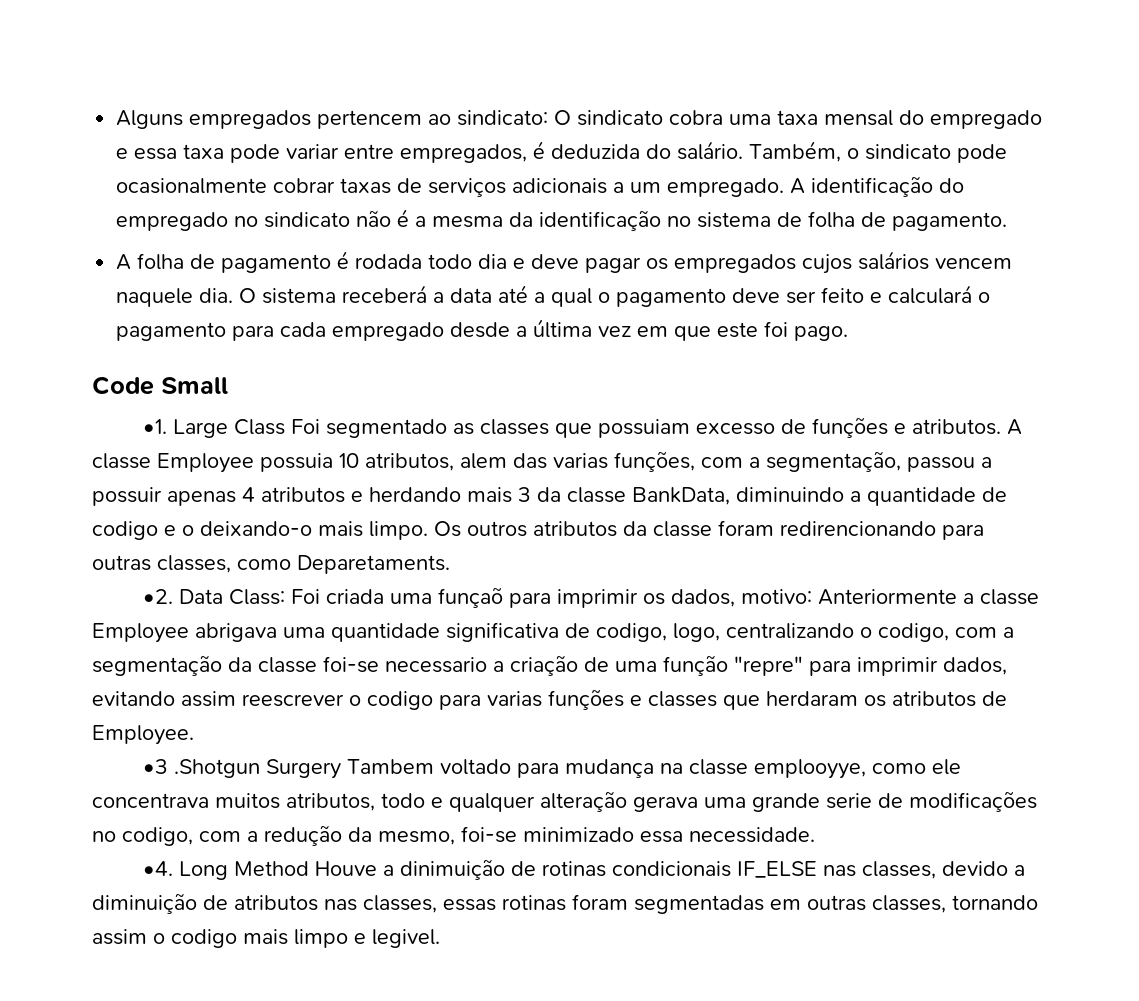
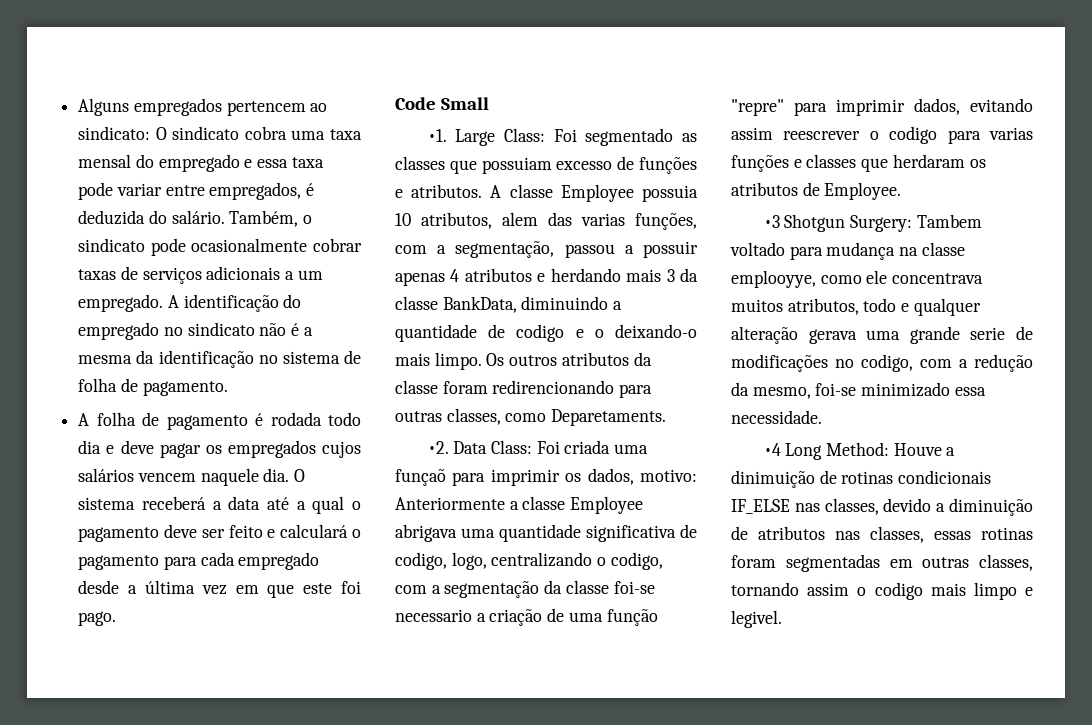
- Large Class Foi segmentado as classes que possuiam excesso de funções e atributos.
+ Large Class: Foi segmentado as classes que possuiam excesso de funções e atributos.
- •3 .Shotgun Surgery Tambem voltado para mudança na classe emplooyye, como ele concentrava muitos atributos, todo e qualquer alteração gerava uma grande serie de modificações no codigo, com a redução da mesmo, foi-se minimizado essa necessidade.
+ •3 Shotgun Surgery: Tambem voltado para mudança na classe emplooyye, como ele concentrava muitos atributos, todo e qualquer alteração gerava uma grande serie de modificações no codigo, com a redução da mesmo, foi-se minimizado essa necessidade.
- •4. Long Method Houve a dinimuição de rotinas condicionais IF_ELSE nas classes, devido a diminuição de atributos nas classes, essas rotinas foram segmentadas em outras classes, tornando assim o codigo mais limpo e legivel.
+ •4 Long Method: Houve a dinimuição de rotinas condicionais IF_ELSE nas classes, devido a diminuição de atributos nas classes, essas rotinas foram segmentadas em outras classes, tornando assim o codigo mais limpo e legivel.

